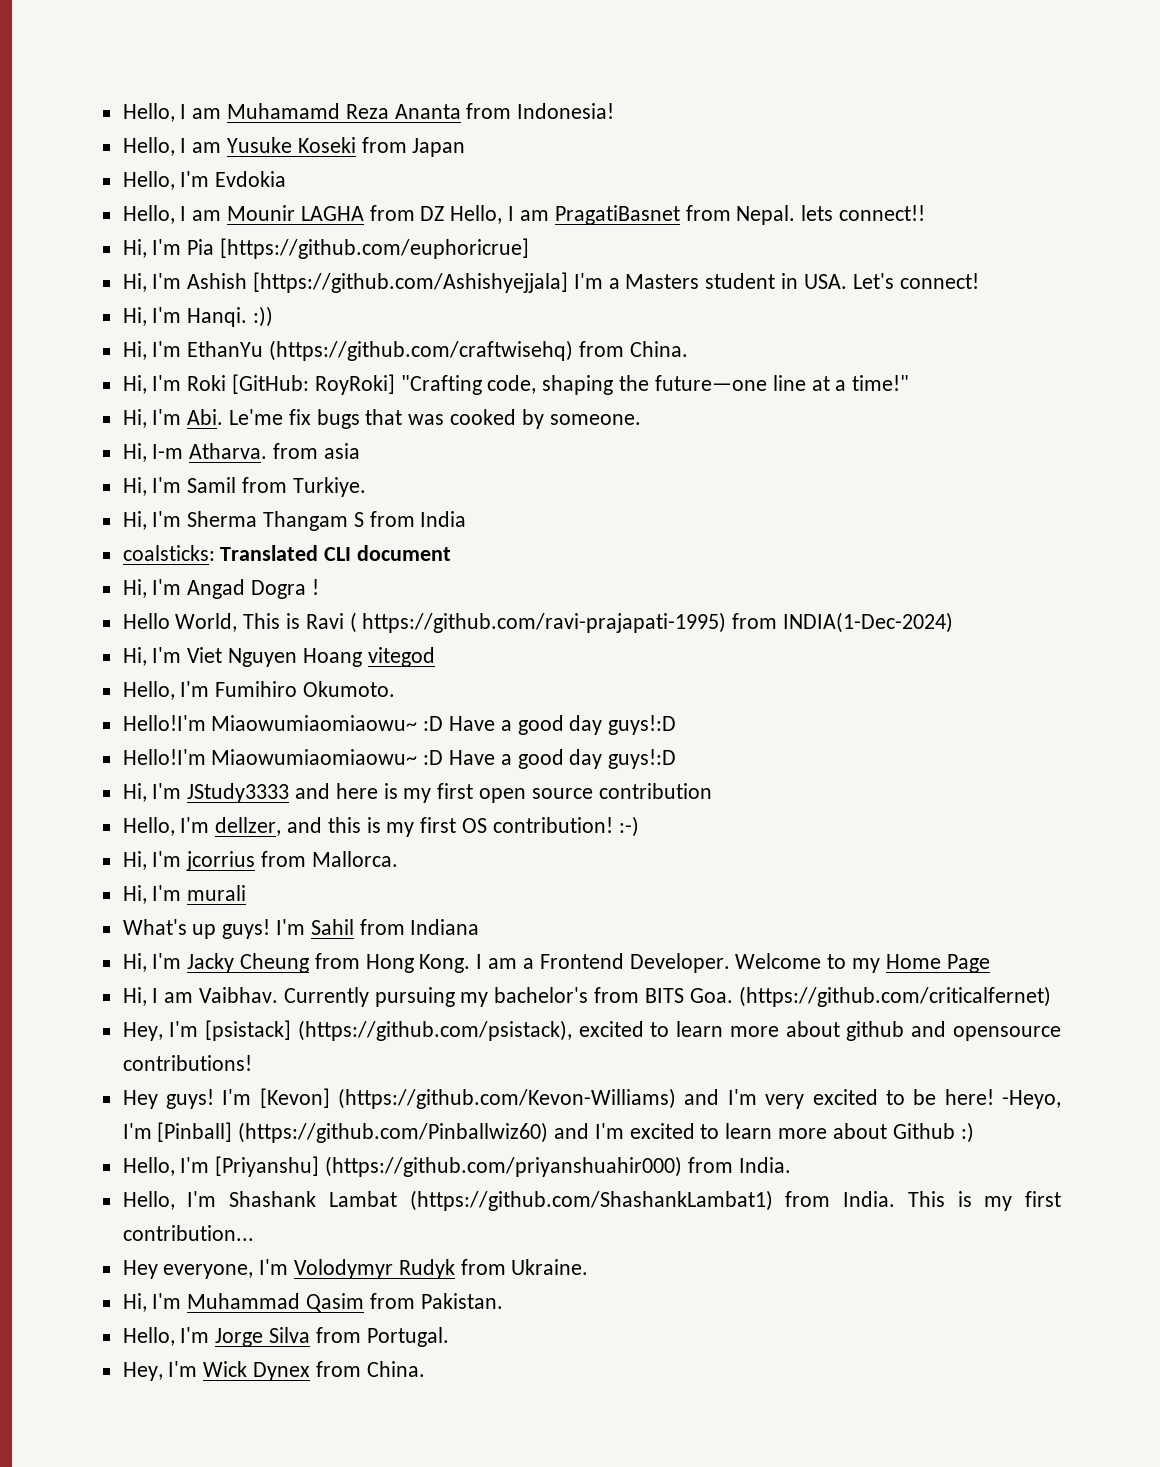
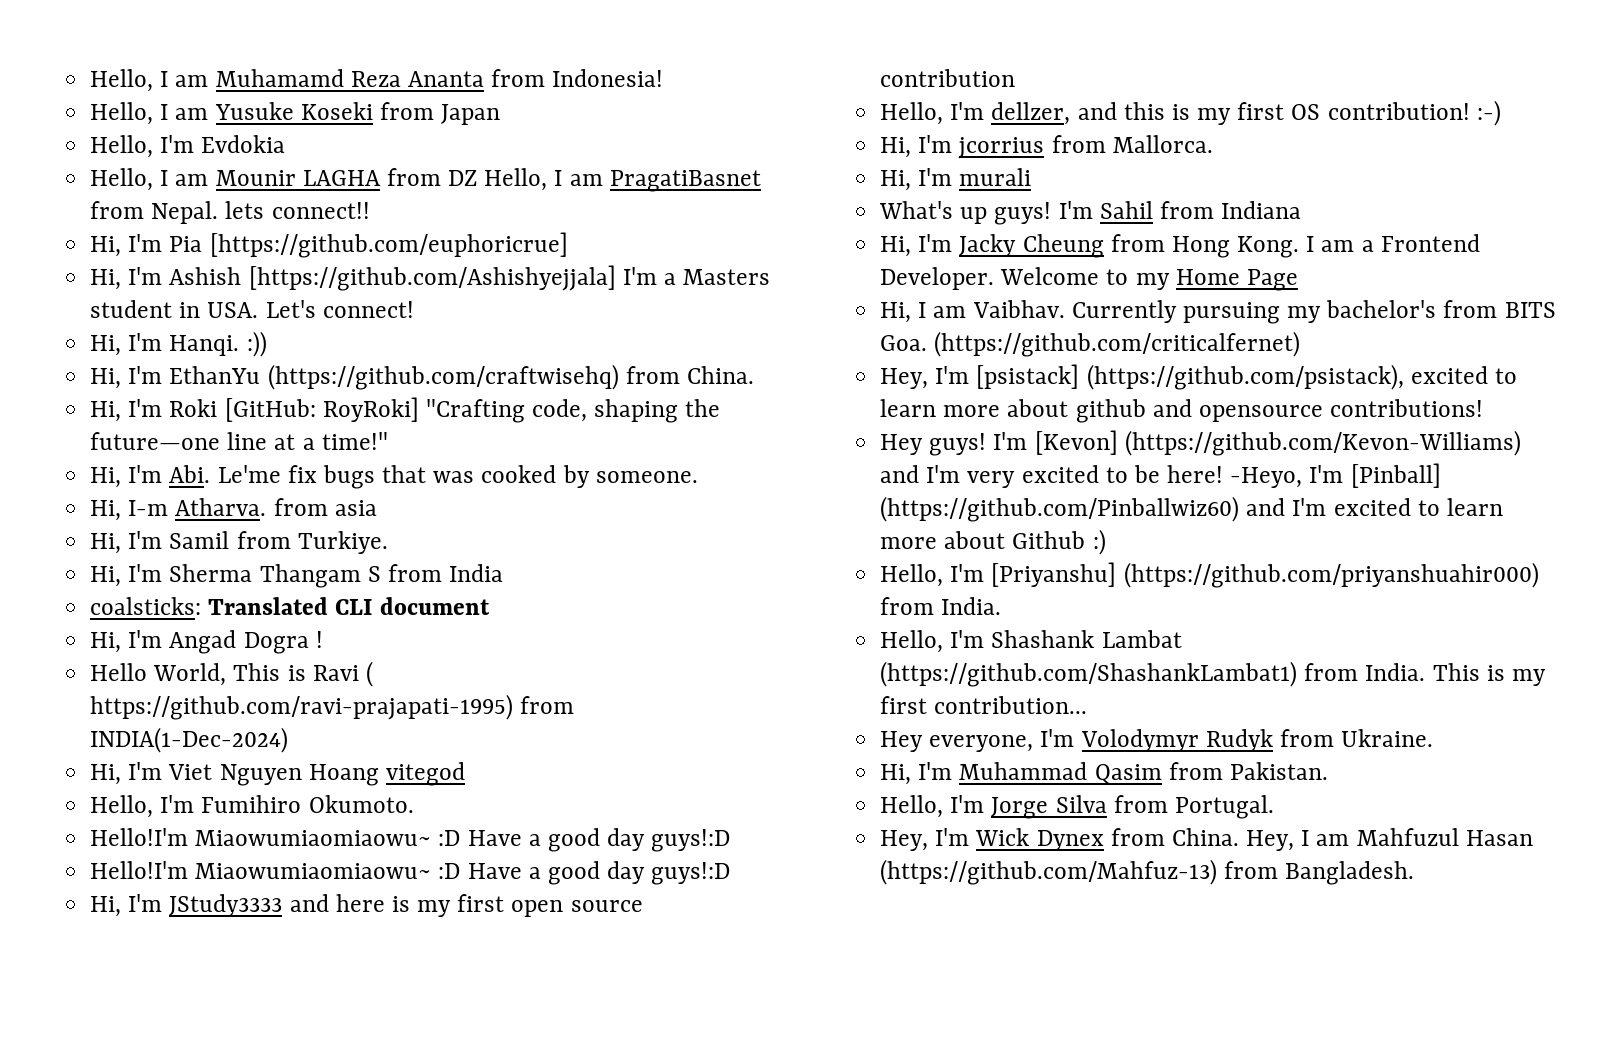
+ Hey, I am Mahfuzul Hasan (https://github.com/Mahfuz-13) from Bangladesh.

